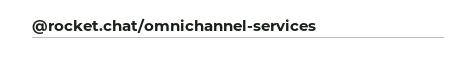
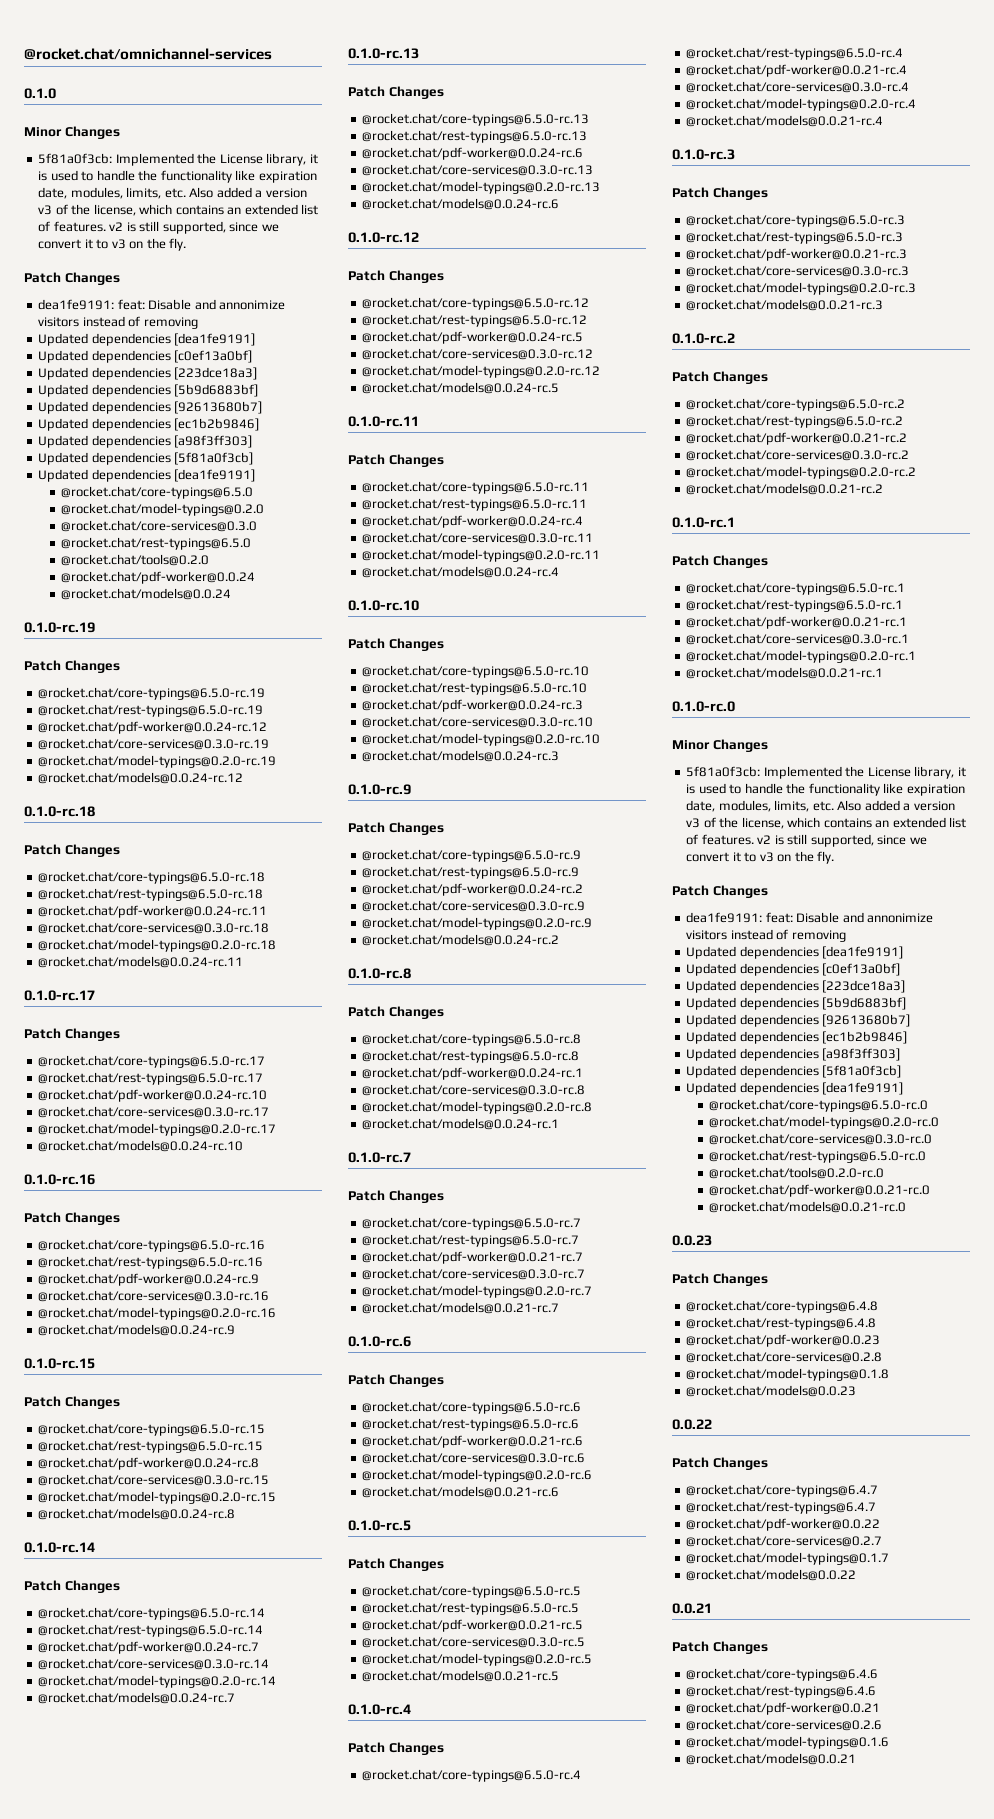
+ 0.1.0
+ Minor Changes
+ 5f81a0f3cb: Implemented the License library, it is used to handle the functionality like expiration date, modules, limits, etc. Also added a version v3 of the license, which contains an extended list of features. v2 is still supported, since we convert it to v3 on the fly.
+ Patch Changes
+ dea1fe9191: feat: Disable and annonimize visitors instead of removing
+ Updated dependencies [dea1fe9191]
+ Updated dependencies [c0ef13a0bf]
+ Updated dependencies [223dce18a3]
+ Updated dependencies [5b9d6883bf]
+ Updated dependencies [92613680b7]
+ Updated dependencies [ec1b2b9846]
+ Updated dependencies [a98f3ff303]
+ Updated dependencies [5f81a0f3cb]
+ Updated dependencies [dea1fe9191]
+ @rocket.chat/core-typings@6.5.0
+ @rocket.chat/model-typings@0.2.0
+ @rocket.chat/core-services@0.3.0
+ @rocket.chat/rest-typings@6.5.0
+ @rocket.chat/tools@0.2.0
+ @rocket.chat/pdf-worker@0.0.24
+ @rocket.chat/models@0.0.24
+ 0.1.0-rc.19
+ Patch Changes
+ @rocket.chat/core-typings@6.5.0-rc.19
+ @rocket.chat/rest-typings@6.5.0-rc.19
+ @rocket.chat/pdf-worker@0.0.24-rc.12
+ @rocket.chat/core-services@0.3.0-rc.19
+ @rocket.chat/model-typings@0.2.0-rc.19
+ @rocket.chat/models@0.0.24-rc.12
+ 0.1.0-rc.18
+ Patch Changes
+ @rocket.chat/core-typings@6.5.0-rc.18
+ @rocket.chat/rest-typings@6.5.0-rc.18
+ @rocket.chat/pdf-worker@0.0.24-rc.11
+ @rocket.chat/core-services@0.3.0-rc.18
+ @rocket.chat/model-typings@0.2.0-rc.18
+ @rocket.chat/models@0.0.24-rc.11
+ 0.1.0-rc.17
+ Patch Changes
+ @rocket.chat/core-typings@6.5.0-rc.17
+ @rocket.chat/rest-typings@6.5.0-rc.17
+ @rocket.chat/pdf-worker@0.0.24-rc.10
+ @rocket.chat/core-services@0.3.0-rc.17
+ @rocket.chat/model-typings@0.2.0-rc.17
+ @rocket.chat/models@0.0.24-rc.10
+ 0.1.0-rc.16
+ Patch Changes
+ @rocket.chat/core-typings@6.5.0-rc.16
+ @rocket.chat/rest-typings@6.5.0-rc.16
+ @rocket.chat/pdf-worker@0.0.24-rc.9
+ @rocket.chat/core-services@0.3.0-rc.16
+ @rocket.chat/model-typings@0.2.0-rc.16
+ @rocket.chat/models@0.0.24-rc.9
+ 0.1.0-rc.15
+ Patch Changes
+ @rocket.chat/core-typings@6.5.0-rc.15
+ @rocket.chat/rest-typings@6.5.0-rc.15
+ @rocket.chat/pdf-worker@0.0.24-rc.8
+ @rocket.chat/core-services@0.3.0-rc.15
+ @rocket.chat/model-typings@0.2.0-rc.15
+ @rocket.chat/models@0.0.24-rc.8
+ 0.1.0-rc.14
+ Patch Changes
+ @rocket.chat/core-typings@6.5.0-rc.14
+ @rocket.chat/rest-typings@6.5.0-rc.14
+ @rocket.chat/pdf-worker@0.0.24-rc.7
+ @rocket.chat/core-services@0.3.0-rc.14
+ @rocket.chat/model-typings@0.2.0-rc.14
+ @rocket.chat/models@0.0.24-rc.7
+ 0.1.0-rc.13
+ Patch Changes
+ @rocket.chat/core-typings@6.5.0-rc.13
+ @rocket.chat/rest-typings@6.5.0-rc.13
+ @rocket.chat/pdf-worker@0.0.24-rc.6
+ @rocket.chat/core-services@0.3.0-rc.13
+ @rocket.chat/model-typings@0.2.0-rc.13
+ @rocket.chat/models@0.0.24-rc.6
+ 0.1.0-rc.12
+ Patch Changes
+ @rocket.chat/core-typings@6.5.0-rc.12
+ @rocket.chat/rest-typings@6.5.0-rc.12
+ @rocket.chat/pdf-worker@0.0.24-rc.5
+ @rocket.chat/core-services@0.3.0-rc.12
+ @rocket.chat/model-typings@0.2.0-rc.12
+ @rocket.chat/models@0.0.24-rc.5
+ 0.1.0-rc.11
+ Patch Changes
+ @rocket.chat/core-typings@6.5.0-rc.11
+ @rocket.chat/rest-typings@6.5.0-rc.11
+ @rocket.chat/pdf-worker@0.0.24-rc.4
+ @rocket.chat/core-services@0.3.0-rc.11
+ @rocket.chat/model-typings@0.2.0-rc.11
+ @rocket.chat/models@0.0.24-rc.4
+ 0.1.0-rc.10
+ Patch Changes
+ @rocket.chat/core-typings@6.5.0-rc.10
+ @rocket.chat/rest-typings@6.5.0-rc.10
+ @rocket.chat/pdf-worker@0.0.24-rc.3
+ @rocket.chat/core-services@0.3.0-rc.10
+ @rocket.chat/model-typings@0.2.0-rc.10
+ @rocket.chat/models@0.0.24-rc.3
+ 0.1.0-rc.9
+ Patch Changes
+ @rocket.chat/core-typings@6.5.0-rc.9
+ @rocket.chat/rest-typings@6.5.0-rc.9
+ @rocket.chat/pdf-worker@0.0.24-rc.2
+ @rocket.chat/core-services@0.3.0-rc.9
+ @rocket.chat/model-typings@0.2.0-rc.9
+ @rocket.chat/models@0.0.24-rc.2
+ 0.1.0-rc.8
+ Patch Changes
+ @rocket.chat/core-typings@6.5.0-rc.8
+ @rocket.chat/rest-typings@6.5.0-rc.8
+ @rocket.chat/pdf-worker@0.0.24-rc.1
+ @rocket.chat/core-services@0.3.0-rc.8
+ @rocket.chat/model-typings@0.2.0-rc.8
+ @rocket.chat/models@0.0.24-rc.1
+ 0.1.0-rc.7
+ Patch Changes
+ @rocket.chat/core-typings@6.5.0-rc.7
+ @rocket.chat/rest-typings@6.5.0-rc.7
+ @rocket.chat/pdf-worker@0.0.21-rc.7
+ @rocket.chat/core-services@0.3.0-rc.7
+ @rocket.chat/model-typings@0.2.0-rc.7
+ @rocket.chat/models@0.0.21-rc.7
+ 0.1.0-rc.6
+ Patch Changes
+ @rocket.chat/core-typings@6.5.0-rc.6
+ @rocket.chat/rest-typings@6.5.0-rc.6
+ @rocket.chat/pdf-worker@0.0.21-rc.6
+ @rocket.chat/core-services@0.3.0-rc.6
+ @rocket.chat/model-typings@0.2.0-rc.6
+ @rocket.chat/models@0.0.21-rc.6
+ 0.1.0-rc.5
+ Patch Changes
+ @rocket.chat/core-typings@6.5.0-rc.5
+ @rocket.chat/rest-typings@6.5.0-rc.5
+ @rocket.chat/pdf-worker@0.0.21-rc.5
+ @rocket.chat/core-services@0.3.0-rc.5
+ @rocket.chat/model-typings@0.2.0-rc.5
+ @rocket.chat/models@0.0.21-rc.5
+ 0.1.0-rc.4
+ Patch Changes
+ @rocket.chat/core-typings@6.5.0-rc.4
+ @rocket.chat/rest-typings@6.5.0-rc.4
+ @rocket.chat/pdf-worker@0.0.21-rc.4
+ @rocket.chat/core-services@0.3.0-rc.4
+ @rocket.chat/model-typings@0.2.0-rc.4
+ @rocket.chat/models@0.0.21-rc.4
+ 0.1.0-rc.3
+ Patch Changes
+ @rocket.chat/core-typings@6.5.0-rc.3
+ @rocket.chat/rest-typings@6.5.0-rc.3
+ @rocket.chat/pdf-worker@0.0.21-rc.3
+ @rocket.chat/core-services@0.3.0-rc.3
+ @rocket.chat/model-typings@0.2.0-rc.3
+ @rocket.chat/models@0.0.21-rc.3
+ 0.1.0-rc.2
+ Patch Changes
+ @rocket.chat/core-typings@6.5.0-rc.2
+ @rocket.chat/rest-typings@6.5.0-rc.2
+ @rocket.chat/pdf-worker@0.0.21-rc.2
+ @rocket.chat/core-services@0.3.0-rc.2
+ @rocket.chat/model-typings@0.2.0-rc.2
+ @rocket.chat/models@0.0.21-rc.2
+ 0.1.0-rc.1
+ Patch Changes
+ @rocket.chat/core-typings@6.5.0-rc.1
+ @rocket.chat/rest-typings@6.5.0-rc.1
+ @rocket.chat/pdf-worker@0.0.21-rc.1
+ @rocket.chat/core-services@0.3.0-rc.1
+ @rocket.chat/model-typings@0.2.0-rc.1
+ @rocket.chat/models@0.0.21-rc.1
+ 0.1.0-rc.0
+ Minor Changes
+ 5f81a0f3cb: Implemented the License library, it is used to handle the functionality like expiration date, modules, limits, etc. Also added a version v3 of the license, which contains an extended list of features. v2 is still supported, since we convert it to v3 on the fly.
+ Patch Changes
+ dea1fe9191: feat: Disable and annonimize visitors instead of removing
+ Updated dependencies [dea1fe9191]
+ Updated dependencies [c0ef13a0bf]
+ Updated dependencies [223dce18a3]
+ Updated dependencies [5b9d6883bf]
+ Updated dependencies [92613680b7]
+ Updated dependencies [ec1b2b9846]
+ Updated dependencies [a98f3ff303]
+ Updated dependencies [5f81a0f3cb]
+ Updated dependencies [dea1fe9191]
+ @rocket.chat/core-typings@6.5.0-rc.0
+ @rocket.chat/model-typings@0.2.0-rc.0
+ @rocket.chat/core-services@0.3.0-rc.0
+ @rocket.chat/rest-typings@6.5.0-rc.0
+ @rocket.chat/tools@0.2.0-rc.0
+ @rocket.chat/pdf-worker@0.0.21-rc.0
+ @rocket.chat/models@0.0.21-rc.0
+ 0.0.23
+ Patch Changes
+ @rocket.chat/core-typings@6.4.8
+ @rocket.chat/rest-typings@6.4.8
+ @rocket.chat/pdf-worker@0.0.23
+ @rocket.chat/core-services@0.2.8
+ @rocket.chat/model-typings@0.1.8
+ @rocket.chat/models@0.0.23
+ 0.0.22
+ Patch Changes
+ @rocket.chat/core-typings@6.4.7
+ @rocket.chat/rest-typings@6.4.7
+ @rocket.chat/pdf-worker@0.0.22
+ @rocket.chat/core-services@0.2.7
+ @rocket.chat/model-typings@0.1.7
+ @rocket.chat/models@0.0.22
+ 0.0.21
+ Patch Changes
+ @rocket.chat/core-typings@6.4.6
+ @rocket.chat/rest-typings@6.4.6
+ @rocket.chat/pdf-worker@0.0.21
+ @rocket.chat/core-services@0.2.6
+ @rocket.chat/model-typings@0.1.6
+ @rocket.chat/models@0.0.21

